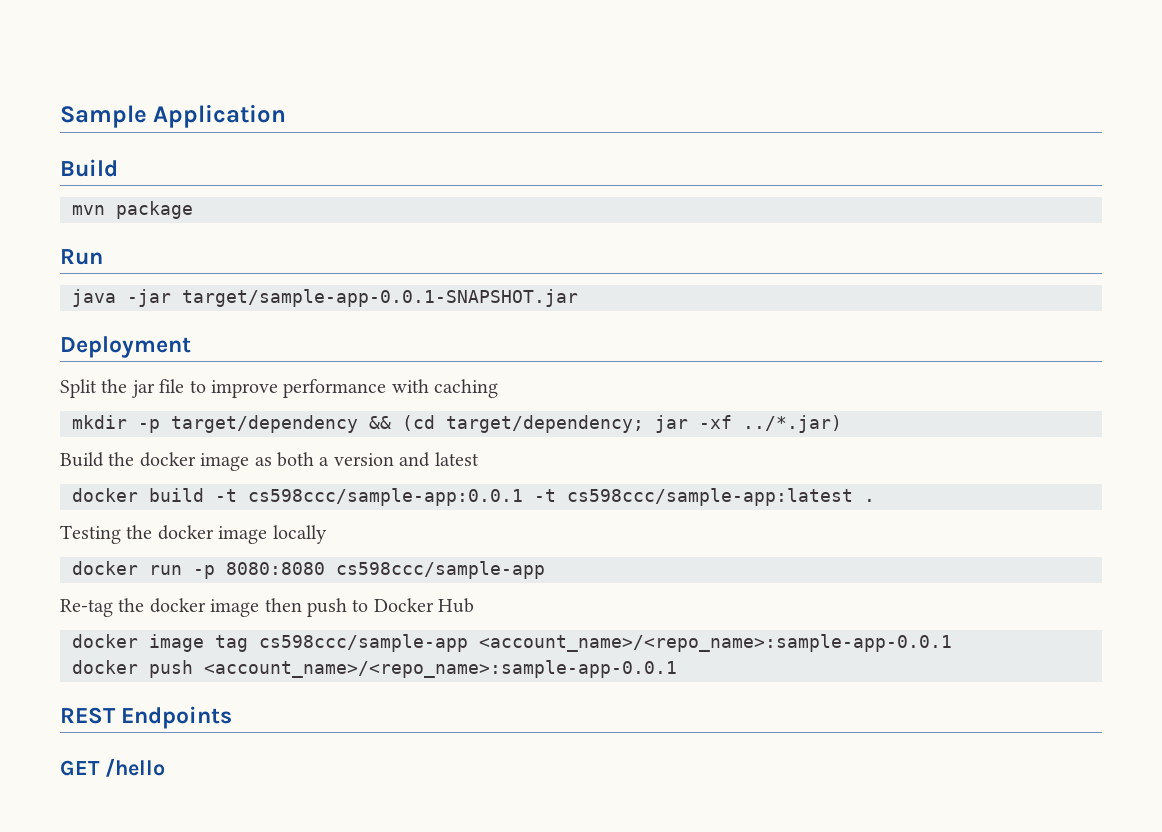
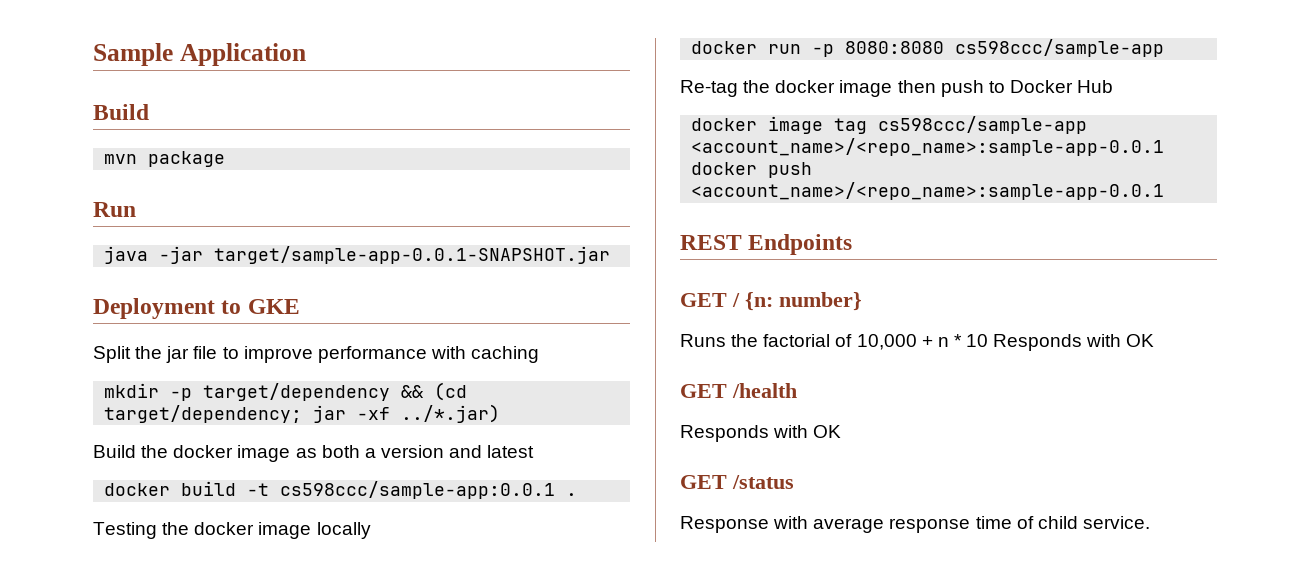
- Deployment
+ Deployment to GKE
- docker build -t cs598ccc/sample-app:0.0.1 -t cs598ccc/sample-app:latest .
+ docker build -t cs598ccc/sample-app:0.0.1 .
- GET /hello
+ GET / {n: number}
+ Runs the factorial of 10,000 + n * 10 Responds with OK
+ GET /health
+ Responds with OK
+ GET /status
+ Response with average response time of child service.

